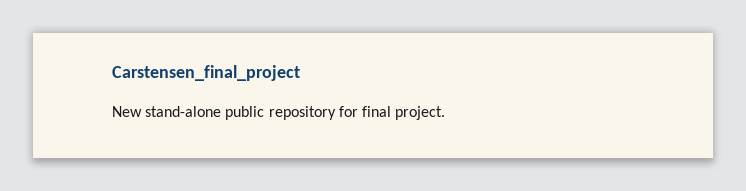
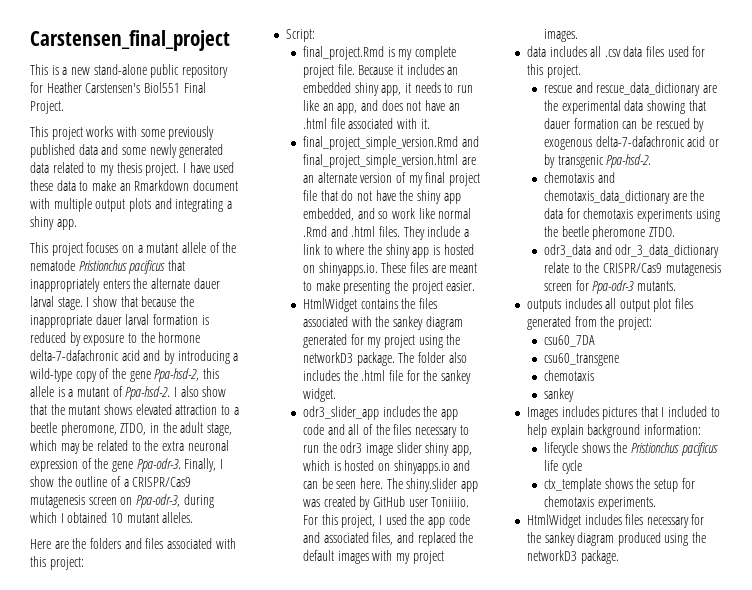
- New stand-alone public repository for final project.
+ This is a new stand-alone public repository for Heather Carstensen's Biol551 Final Project.
+ This project works with some previously published data and some newly generated data related to my thesis project. I have used these data to make an Rmarkdown document with multiple output plots and integrating a shiny app.
+ This project focuses on a mutant allele of the nematode Pristionchus pacificus that inappropriately enters the alternate dauer larval stage. I show that because the inappropriate dauer larval formation is reduced by exposure to the hormone delta-7-dafachronic acid and by introducing a wild-type copy of the gene Ppa-hsd-2, this allele is a mutant of Ppa-hsd-2. I also show that the mutant shows elevated attraction to a beetle pheromone, ZTDO, in the adult stage, which may be related to the extra neuronal expression of the gene Ppa-odr-3. Finally, I show the outline of a CRISPR/Cas9 mutagenesis screen on Ppa-odr-3, during which I obtained 10 mutant alleles.
+ Here are the folders and files associated with this project:
+ Script:
+ final_project.Rmd is my complete project file. Because it includes an embedded shiny app, it needs to run like an app, and does not have an .html file associated with it.
+ final_project_simple_version.Rmd and final_project_simple_version.html are an alternate version of my final project file that do not have the shiny app embedded, and so work like normal .Rmd and .html files. They include a link to where the shiny app is hosted on shinyapps.io. These files are meant to make presenting the project easier.
+ HtmlWidget contains the files associated with the sankey diagram generated for my project using the networkD3 package. The folder also includes the .html file for the sankey widget.
+ odr3_slider_app includes the app code and all of the files necessary to run the odr3 image slider shiny app, which is hosted on shinyapps.io and can be seen here. The shiny.slider app was created by GitHub user Toniiiio. For this project, I used the app code and associated files, and replaced the default images with my project images.
+ data includes all .csv data files used for this project.
+ rescue and rescue_data_dictionary are the experimental data showing that dauer formation can be rescued by exogenous delta-7-dafachronic acid or by transgenic Ppa-hsd-2.
+ chemotaxis and chemotaxis_data_dictionary are the data for chemotaxis experiments using the beetle pheromone ZTDO.
+ odr3_data and odr_3_data_dictionary relate to the CRISPR/Cas9 mutagenesis screen for Ppa-odr-3 mutants.
+ outputs includes all output plot files generated from the project:
+ csu60_7DA
+ csu60_transgene
+ chemotaxis
+ sankey
+ Images includes pictures that I included to help explain background information:
+ lifecycle shows the Pristionchus pacificus life cycle
+ ctx_template shows the setup for chemotaxis experiments.
+ HtmlWidget includes files necessary for the sankey diagram produced using the networkD3 package.

